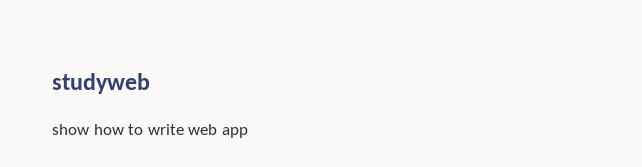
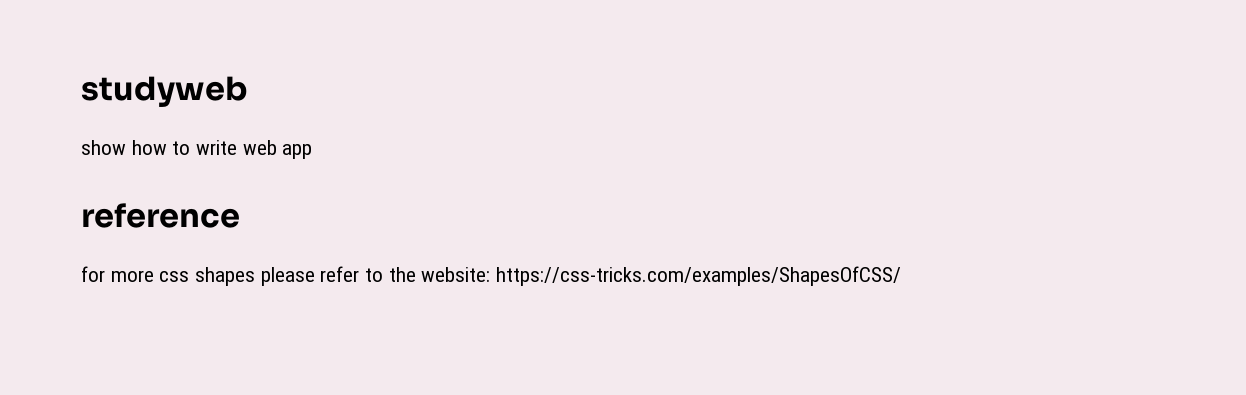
+ reference
+ for more css shapes please refer to the website: https://css-tricks.com/examples/ShapesOfCSS/

